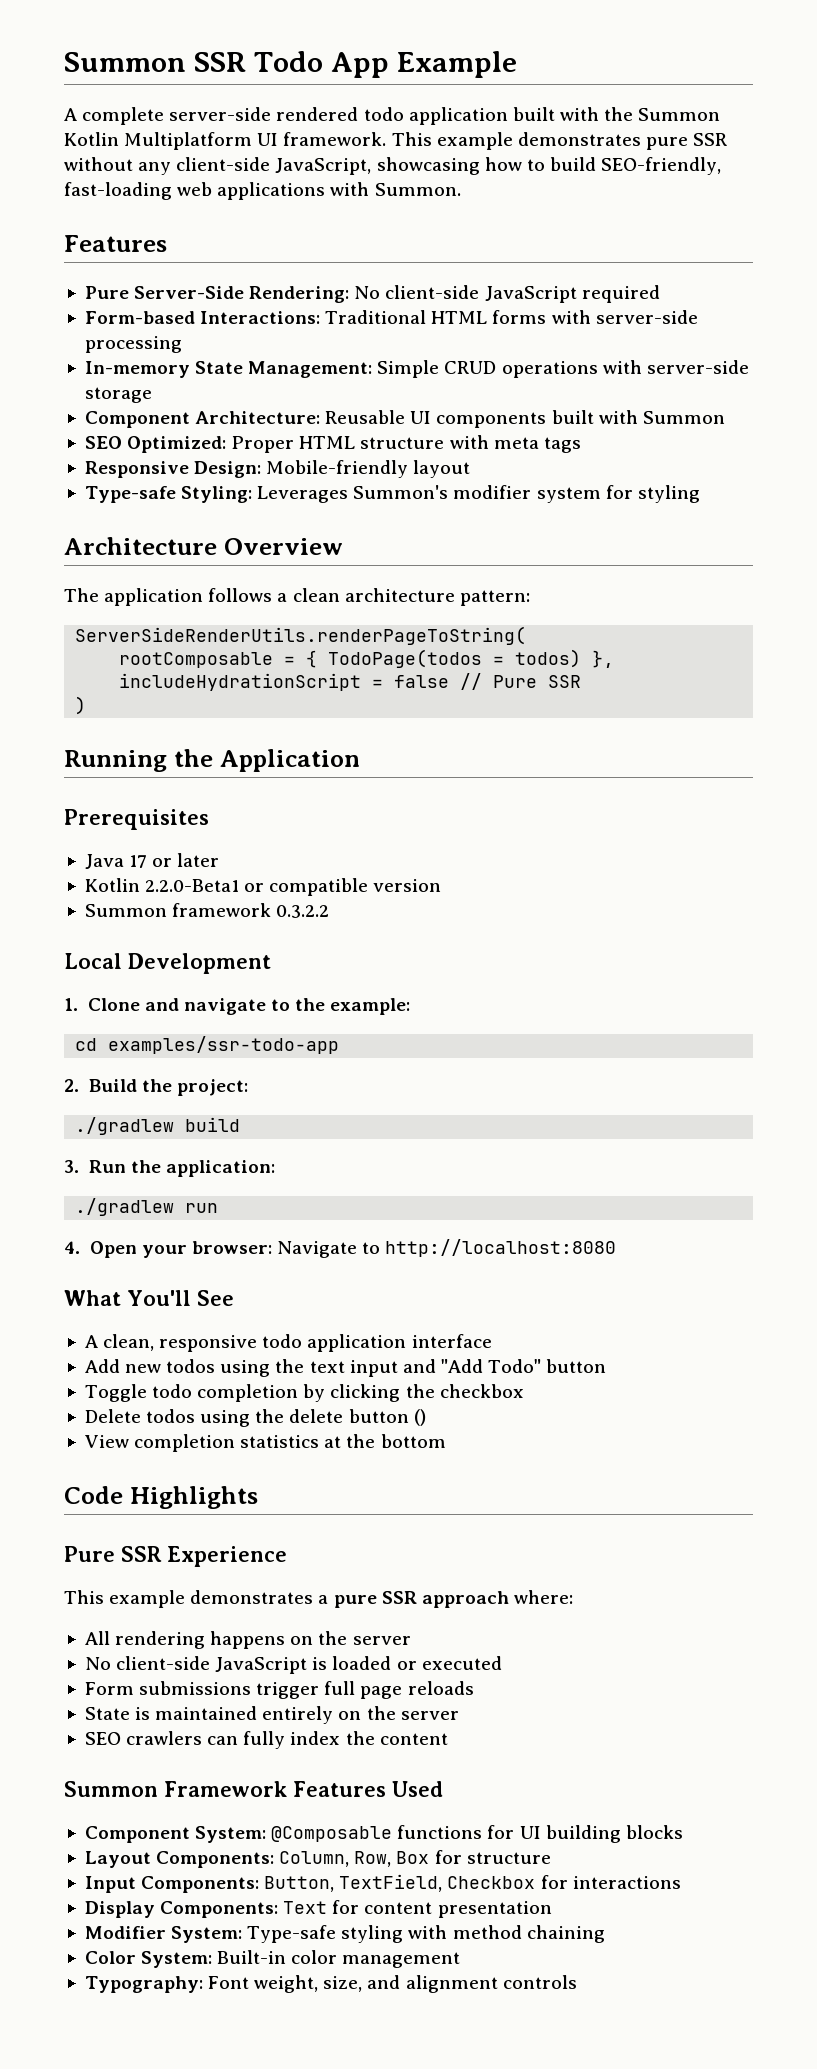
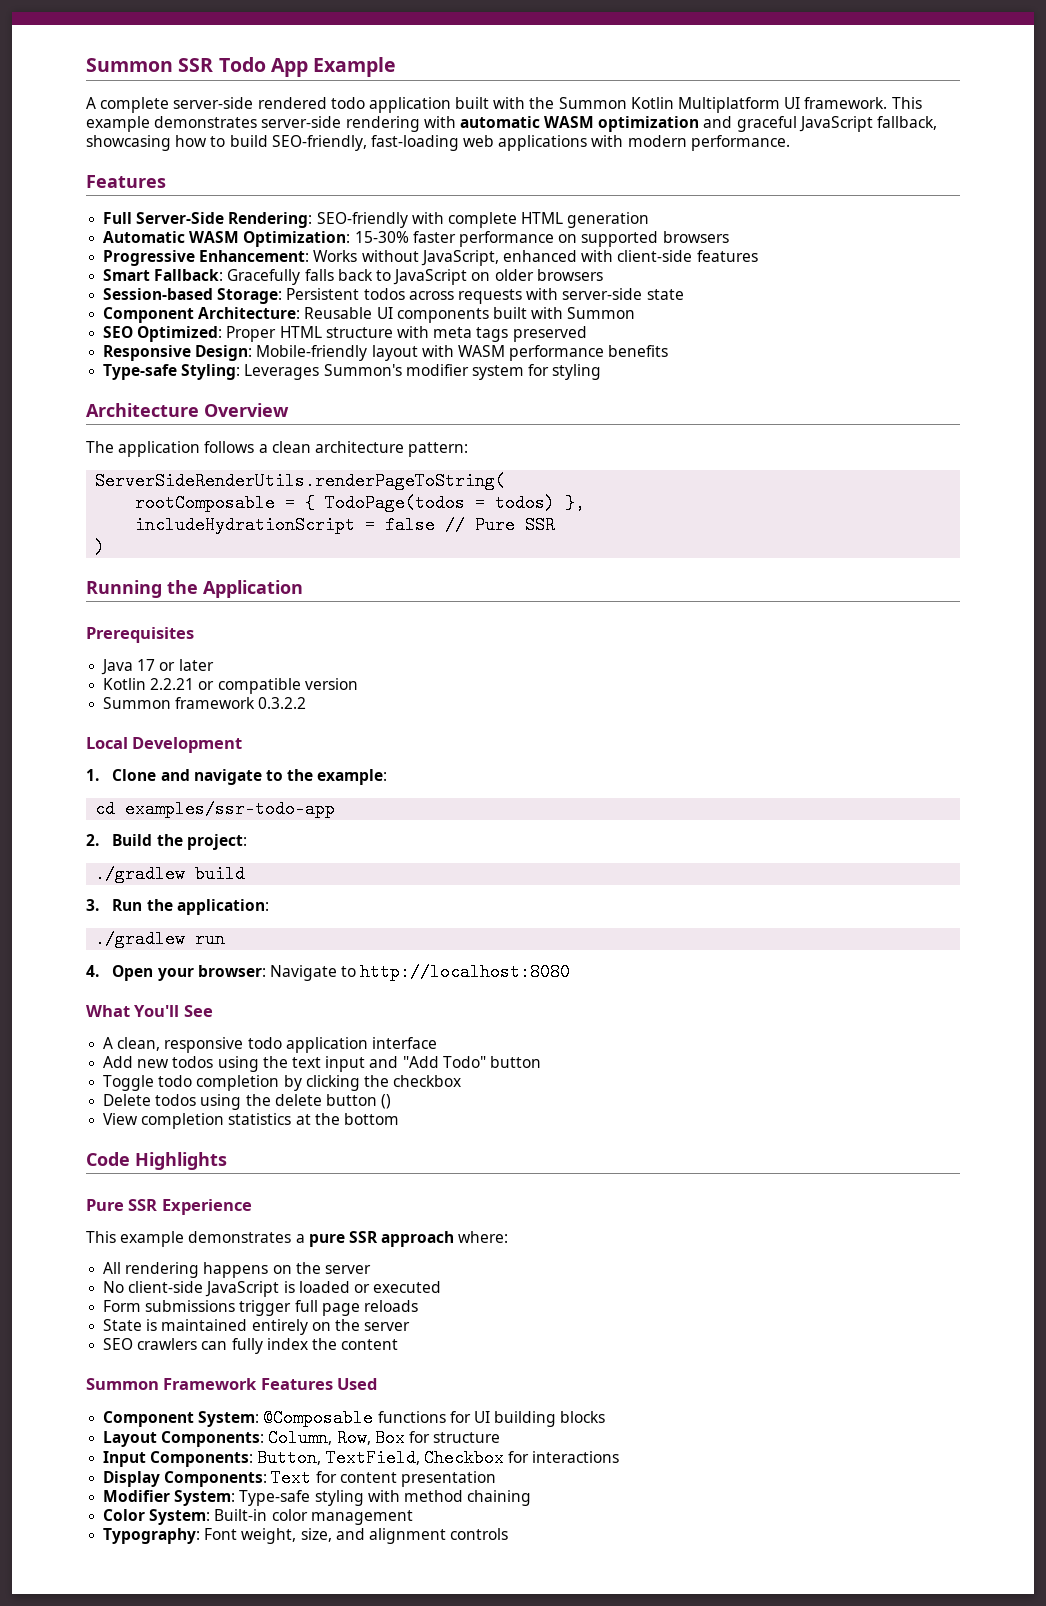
- This example demonstrates pure SSR without any client-side JavaScript, showcasing how to build SEO-friendly, fast-loading web applications with Summon.
+ This example demonstrates server-side rendering with automatic WASM optimization and graceful JavaScript fallback, showcasing how to build SEO-friendly, fast-loading web applications with modern performance.
- Pure Server-Side Rendering: No client-side JavaScript required
- Form-based Interactions: Traditional HTML forms with server-side processing
- In-memory State Management: Simple CRUD operations with server-side storage
+ Full Server-Side Rendering: SEO-friendly with complete HTML generation
+ Automatic WASM Optimization: 15-30% faster performance on supported browsers
+ Progressive Enhancement: Works without JavaScript, enhanced with client-side features
+ Smart Fallback: Gracefully falls back to JavaScript on older browsers
+ Session-based Storage: Persistent todos across requests with server-side state
- SEO Optimized: Proper HTML structure with meta tags
+ SEO Optimized: Proper HTML structure with meta tags preserved
- Responsive Design: Mobile-friendly layout
+ Responsive Design: Mobile-friendly layout with WASM performance benefits
- Kotlin 2.2.0-Beta1 or compatible version
+ Kotlin 2.2.21 or compatible version

